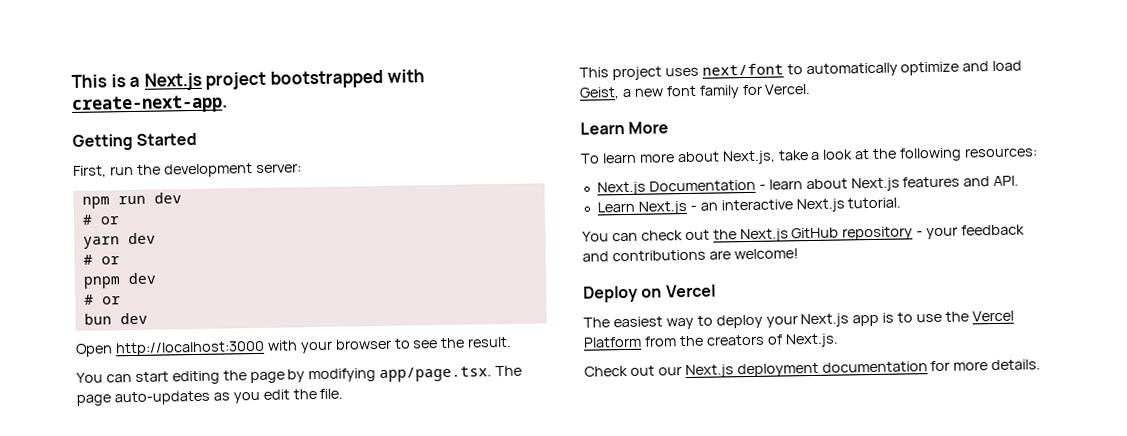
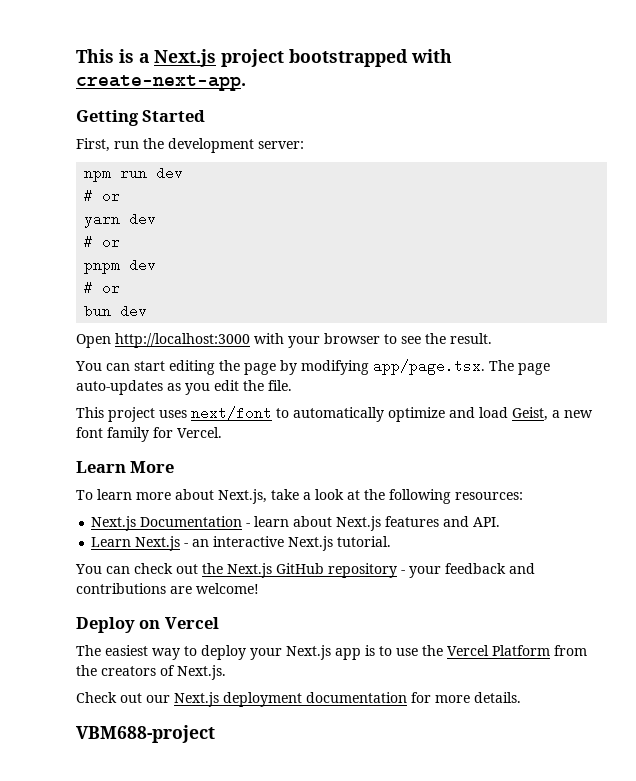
+ VBM688-project

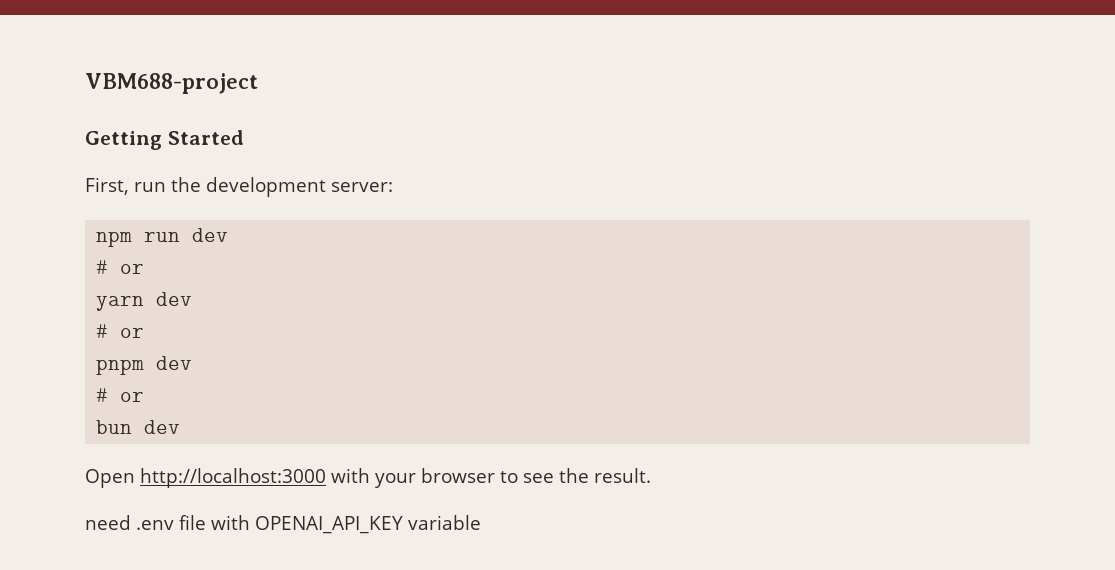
- This is a Next.js project bootstrapped with create-next-app.
+ VBM688-project
- You can start editing the page by modifying app/page.tsx. The page auto-updates as you edit the file.
- This project uses next/font to automatically optimize and load Geist, a new font family for Vercel.
- Learn More
- To learn more about Next.js, take a look at the following resources:
- Next.js Documentation - learn about Next.js features and API.
- Learn Next.js - an interactive Next.js tutorial.
- You can check out the Next.js GitHub repository - your feedback and contributions are welcome!
- Deploy on Vercel
- The easiest way to deploy your Next.js app is to use the Vercel Platform from the creators of Next.js.
- Check out our Next.js deployment documentation for more details.
- VBM688-project
+ need .env file with OPENAI_API_KEY variable

